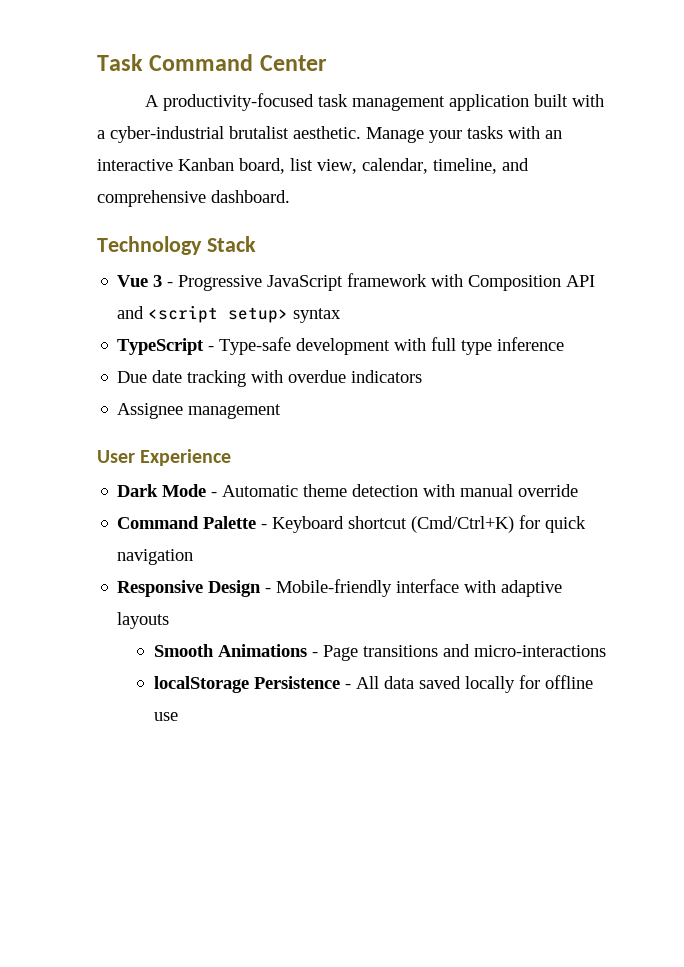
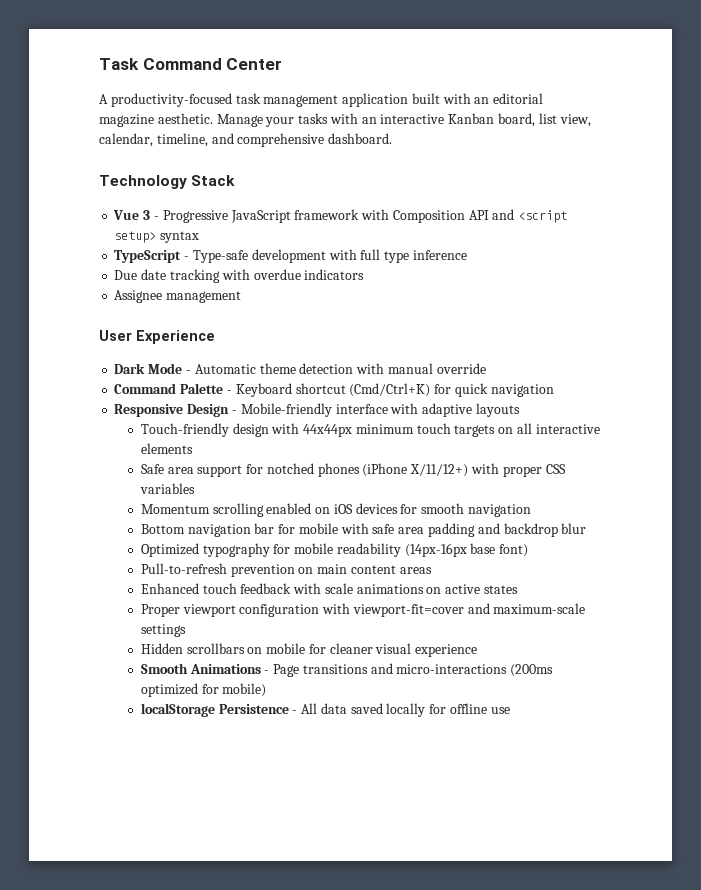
- A productivity-focused task management application built with a cyber-industrial brutalist aesthetic.
+ A productivity-focused task management application built with an editorial magazine aesthetic.
+ Touch-friendly design with 44x44px minimum touch targets on all interactive elements
+ Safe area support for notched phones (iPhone X/11/12+) with proper CSS variables
+ Momentum scrolling enabled on iOS devices for smooth navigation
+ Bottom navigation bar for mobile with safe area padding and backdrop blur
+ Optimized typography for mobile readability (14px-16px base font)
+ Pull-to-refresh prevention on main content areas
+ Enhanced touch feedback with scale animations on active states
+ Proper viewport configuration with viewport-fit=cover and maximum-scale settings
+ Hidden scrollbars on mobile for cleaner visual experience
- Smooth Animations - Page transitions and micro-interactions
+ Smooth Animations - Page transitions and micro-interactions (200ms optimized for mobile)

